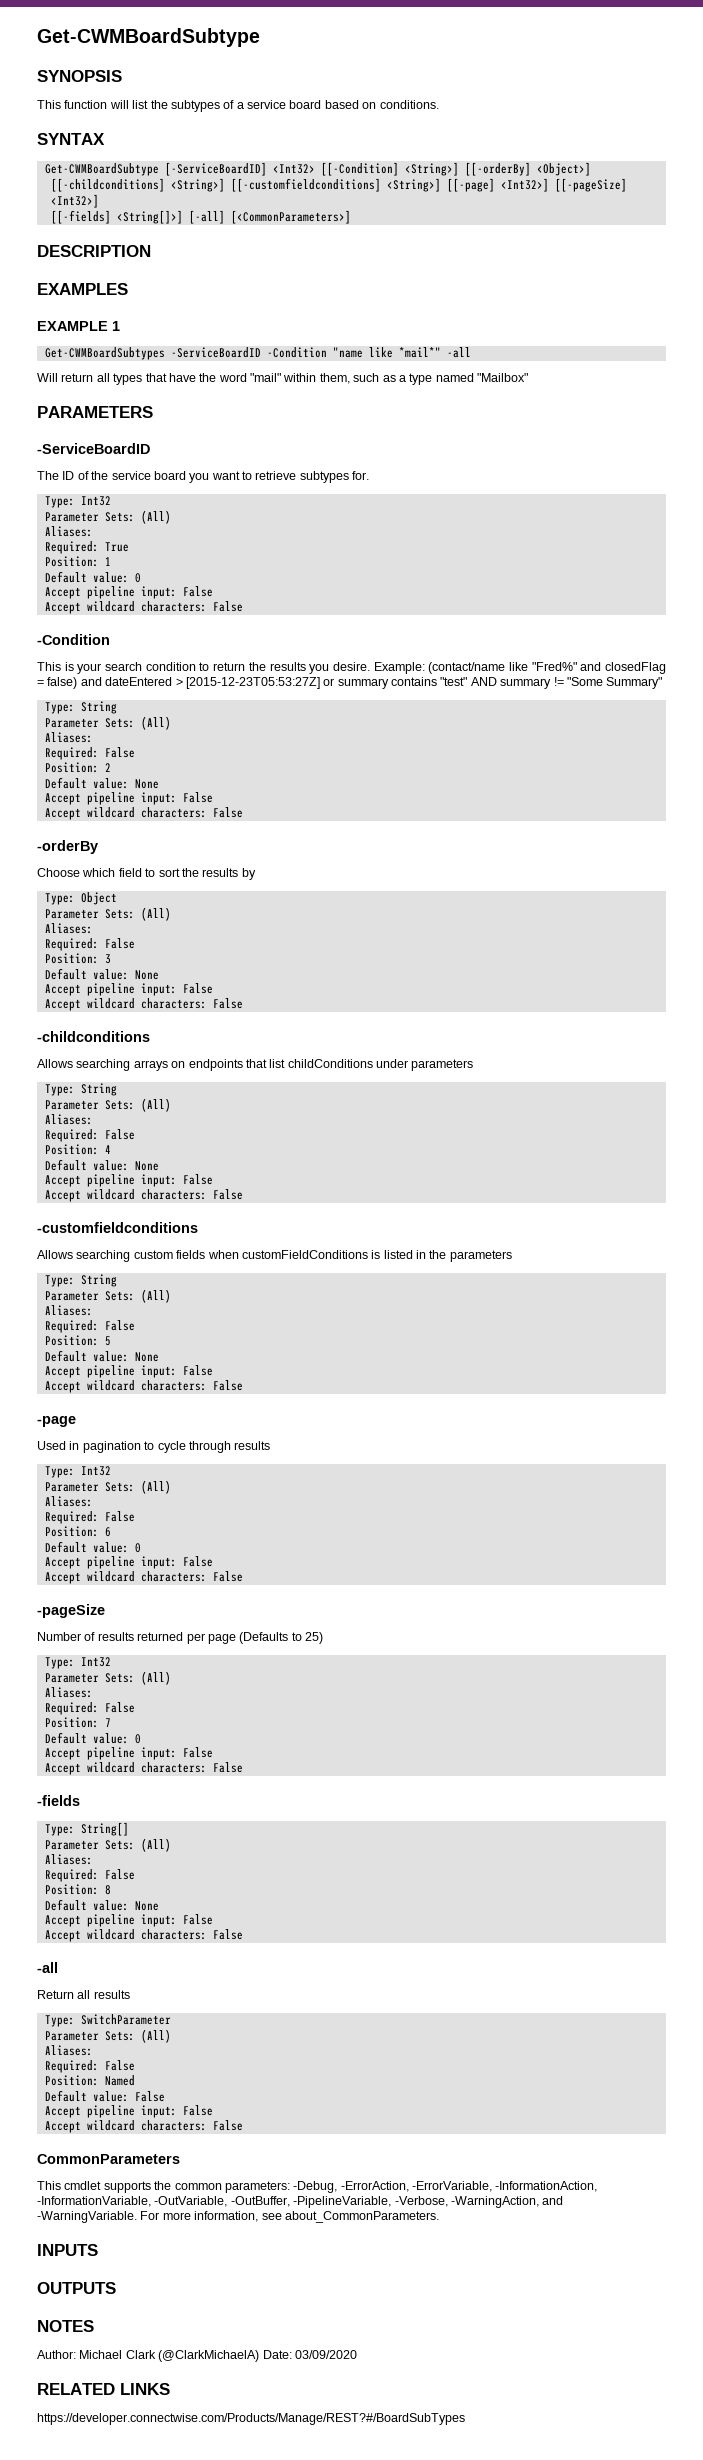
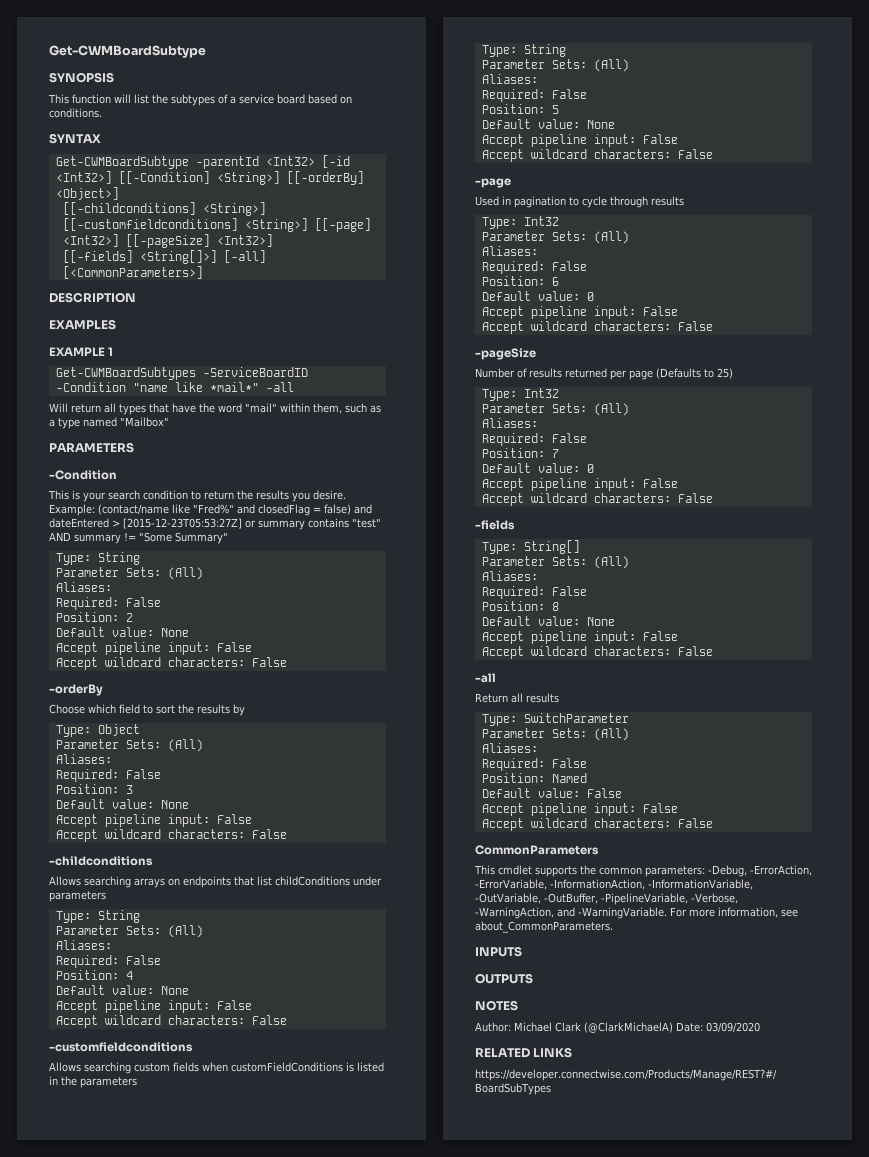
- Get-CWMBoardSubtype [-ServiceBoardID] <Int32> [[-Condition] <String>] [[-orderBy] <Object>]
+ Get-CWMBoardSubtype -parentId <Int32> [-id <Int32>] [[-Condition] <String>] [[-orderBy] <Object>]
  PARAMETERS
- -ServiceBoardID
- The ID of the service board you want to retrieve subtypes for.
- Type: Int32
- Parameter Sets: (All)
- Aliases:
- Required: True
- Position: 1
- Default value: 0
- Accept pipeline input: False
- Accept wildcard characters: False

